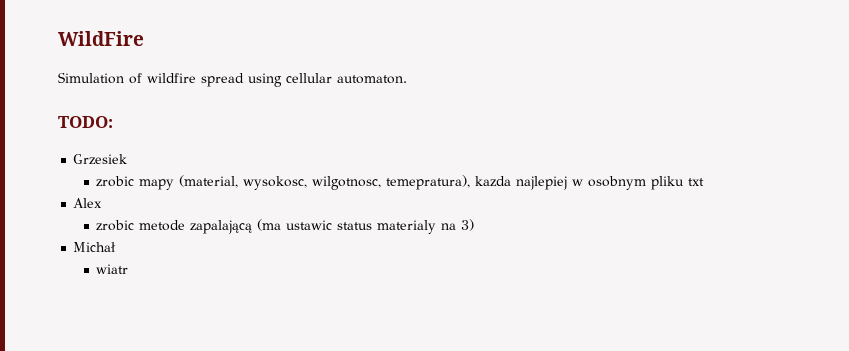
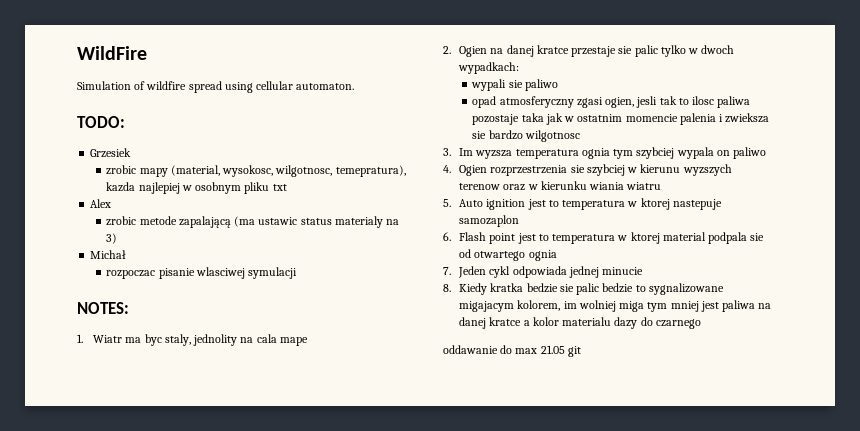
- wiatr
+ rozpoczac pisanie wlasciwej symulacji
+ NOTES:
+ 1. Wiatr ma byc staly, jednolity na cala mape
+ 2. Ogien na danej kratce przestaje sie palic tylko w dwoch wypadkach:
+ wypali sie paliwo
+ opad atmosferyczny zgasi ogien, jesli tak to ilosc paliwa pozostaje taka jak w ostatnim momencie palenia i zwieksza sie bardzo wilgotnosc
+ 3. Im wyzsza temperatura ognia tym szybciej wypala on paliwo
+ 4. Ogien rozprzestrzenia sie szybciej w kierunu wyzszych terenow oraz w kierunku wiania wiatru
+ 5. Auto ignition jest to temperatura w ktorej nastepuje samozaplon
+ 6. Flash point jest to temperatura w ktorej material podpala sie od otwartego ognia
+ 7. Jeden cykl odpowiada jednej minucie
+ 8. Kiedy kratka bedzie sie palic bedzie to sygnalizowane migajacym kolorem, im wolniej miga tym mniej jest paliwa na danej kratce a kolor materialu dazy do czarnego
+ oddawanie do max 21.05 git

